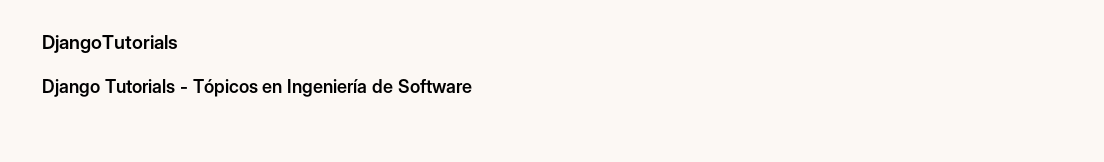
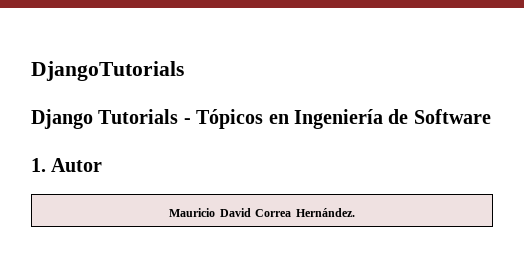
+ 1. Autor
+ Mauricio David Correa Hernández.

